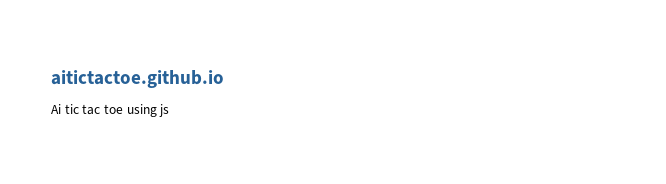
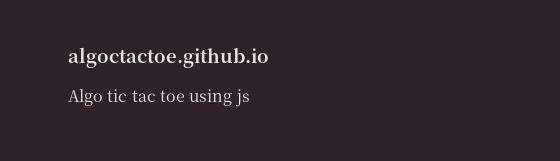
- aitictactoe.github.io
- Ai tic tac toe using js
+ algoctactoe.github.io
+ Algo tic tac toe using js

